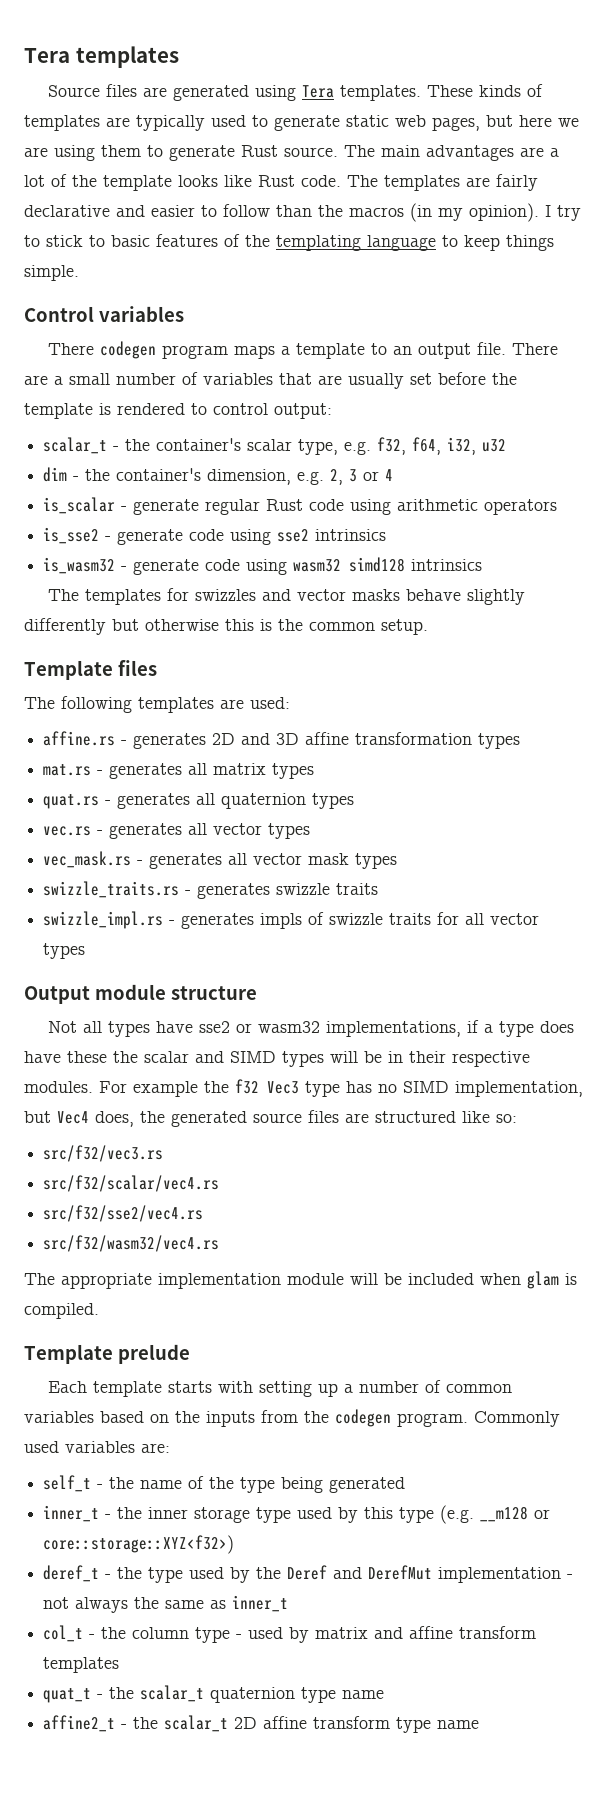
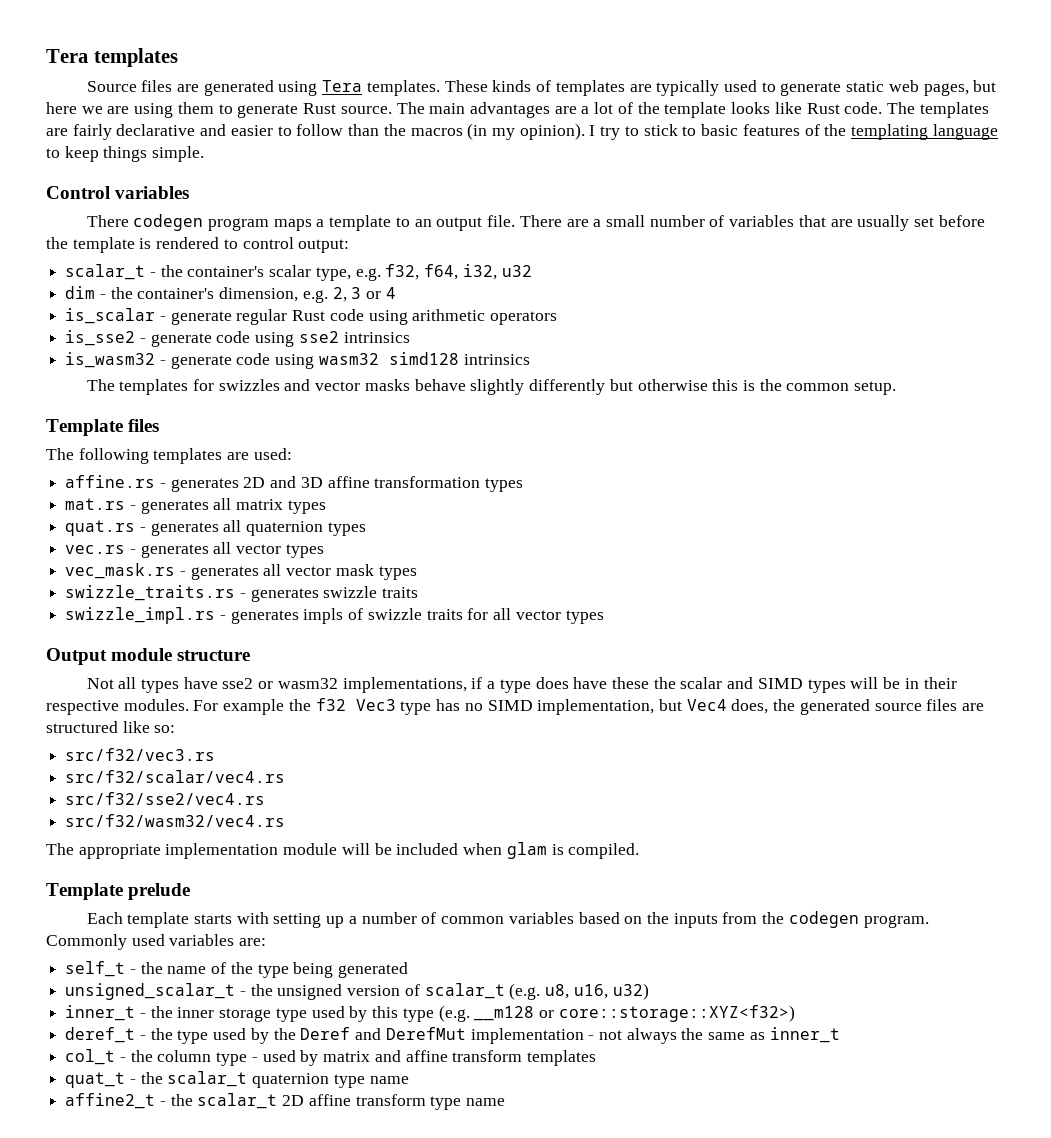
+ unsigned_scalar_t - the unsigned version of scalar_t (e.g. u8, u16, u32)

